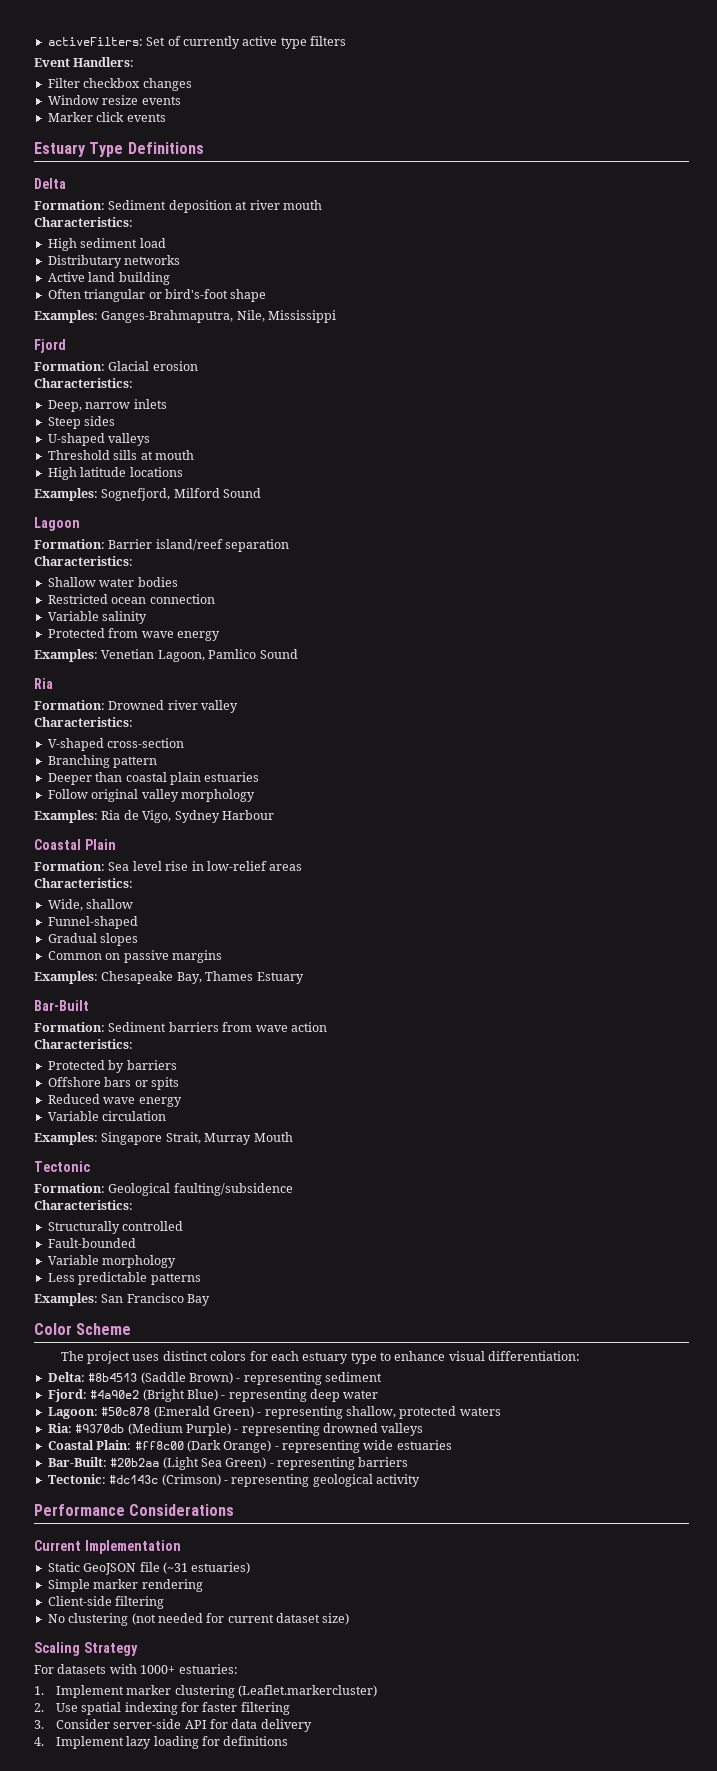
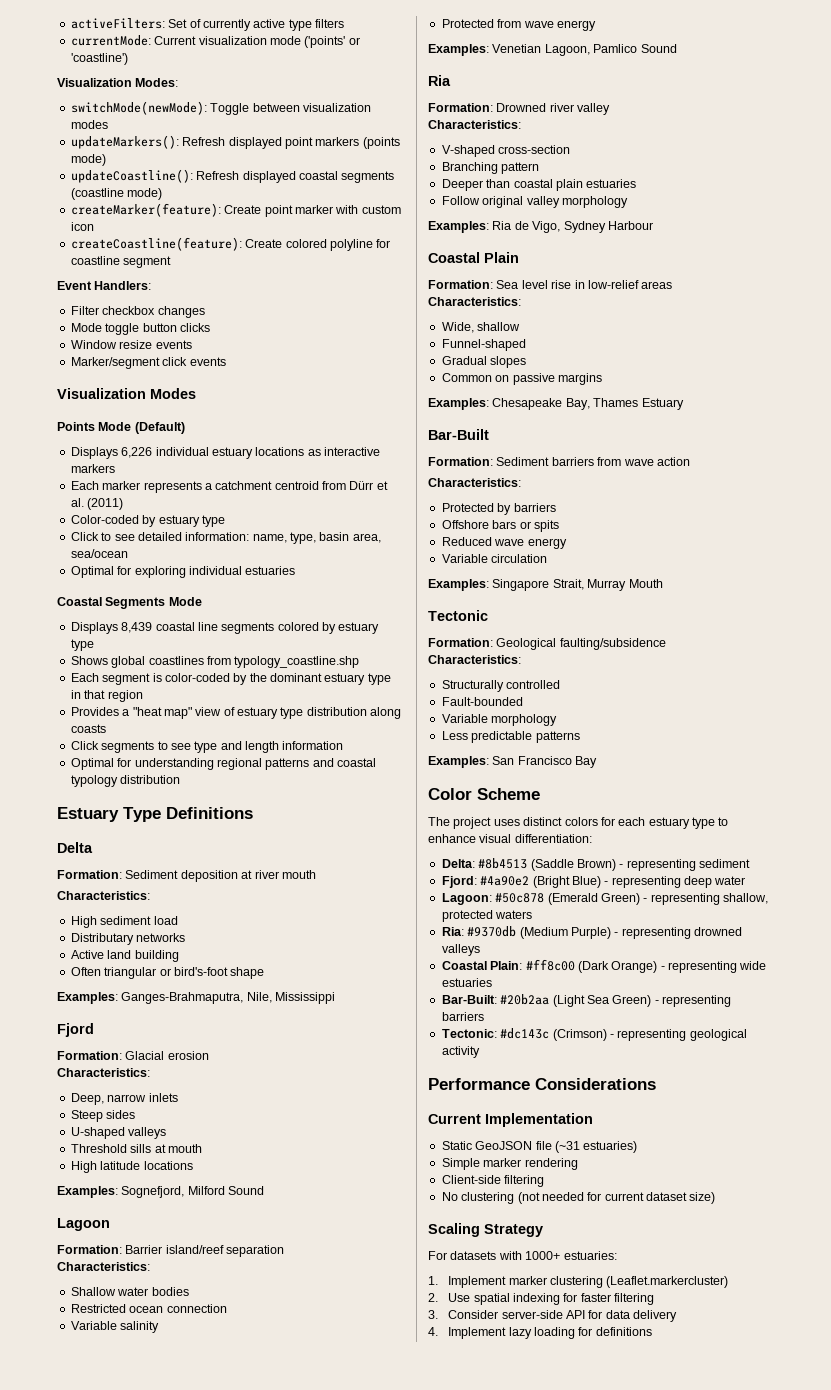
+ currentMode: Current visualization mode ('points' or 'coastline')
+ Visualization Modes:
+ switchMode(newMode): Toggle between visualization modes
+ updateMarkers(): Refresh displayed point markers (points mode)
+ updateCoastline(): Refresh displayed coastal segments (coastline mode)
+ createMarker(feature): Create point marker with custom icon
+ createCoastline(feature): Create colored polyline for coastline segment
+ Mode toggle button clicks
- Marker click events
+ Marker/segment click events
+ Visualization Modes
+ Points Mode (Default)
+ Displays 6,226 individual estuary locations as interactive markers
+ Each marker represents a catchment centroid from Dürr et al. (2011)
+ Color-coded by estuary type
+ Click to see detailed information: name, type, basin area, sea/ocean
+ Optimal for exploring individual estuaries
+ Coastal Segments Mode
+ Displays 8,439 coastal line segments colored by estuary type
+ Shows global coastlines from typology_coastline.shp
+ Each segment is color-coded by the dominant estuary type in that region
+ Provides a "heat map" view of estuary type distribution along coasts
+ Click segments to see type and length information
+ Optimal for understanding regional patterns and coastal typology distribution

